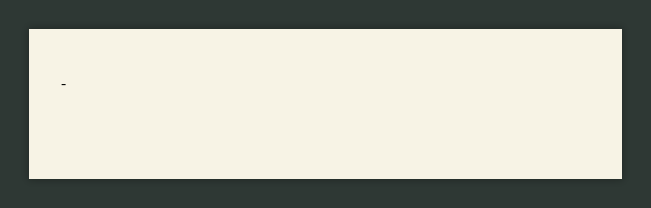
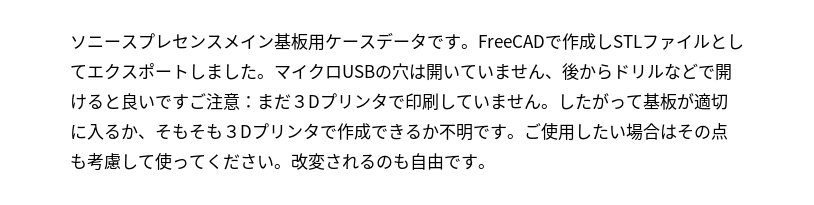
- -
+ ソニースプレセンスメイン基板用ケースデータです。FreeCADで作成しSTLファイルとしてエクスポートしました。マイクロUSBの穴は開いていません、後からドリルなどで開けると良いですご注意：まだ３Dプリンタで印刷していません。したがって基板が適切に入るか、そもそも３Dプリンタで作成できるか不明です。ご使用したい場合はその点も考慮して使ってください。改変されるのも自由です。

